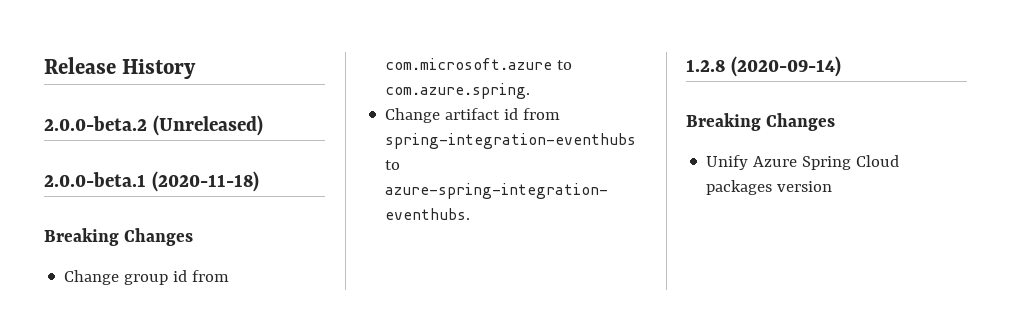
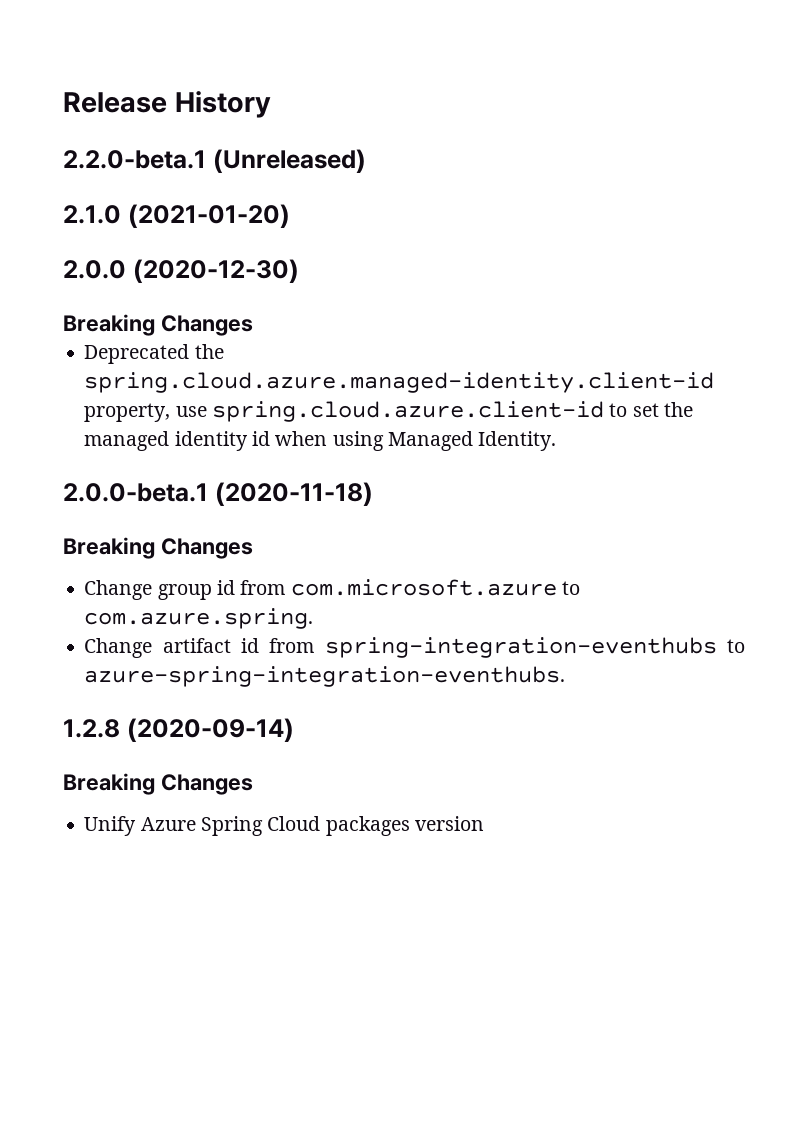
- 2.0.0-beta.2 (Unreleased)
+ 2.2.0-beta.1 (Unreleased)
+ 2.1.0 (2021-01-20)
+ 2.0.0 (2020-12-30)
+ Breaking Changes
+ Deprecated the spring.cloud.azure.managed-identity.client-id property, use spring.cloud.azure.client-id to set the managed identity id when using Managed Identity.

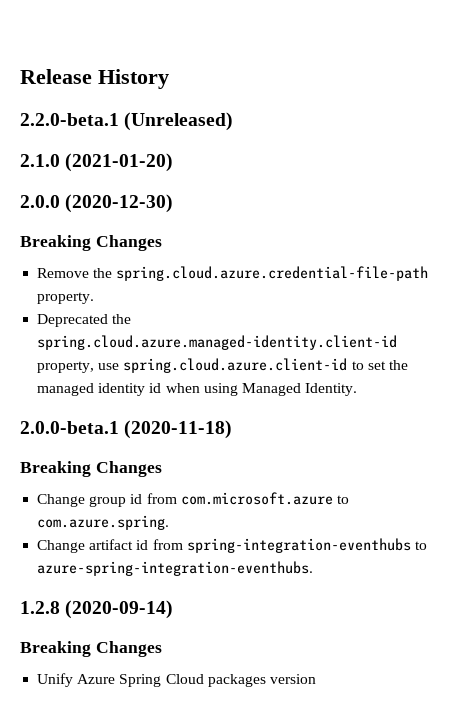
+ Remove the spring.cloud.azure.credential-file-path property.

